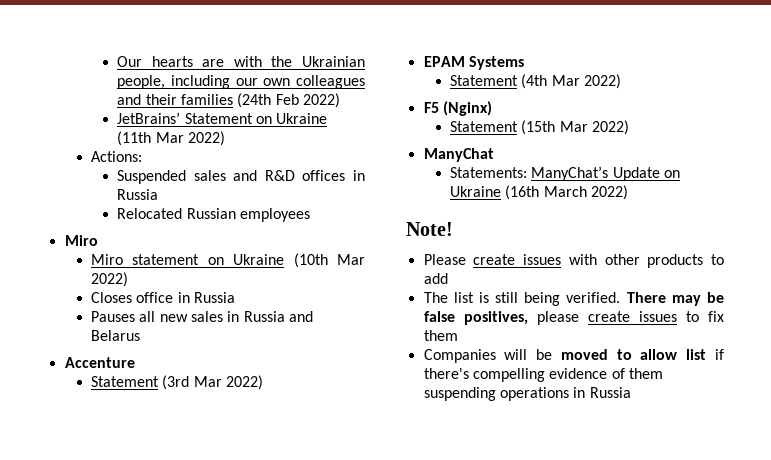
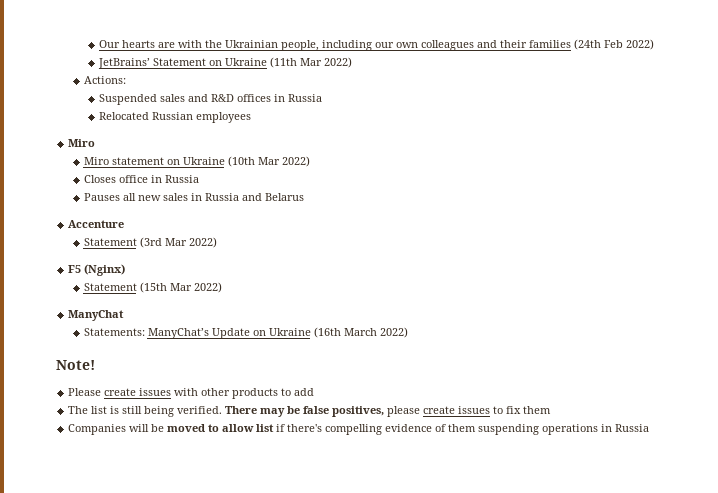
- EPAM Systems
- Statement (4th Mar 2022)

